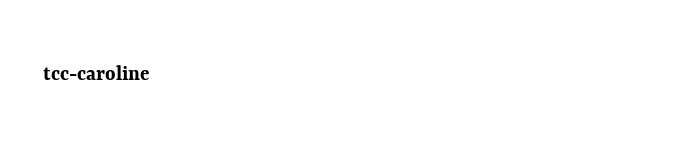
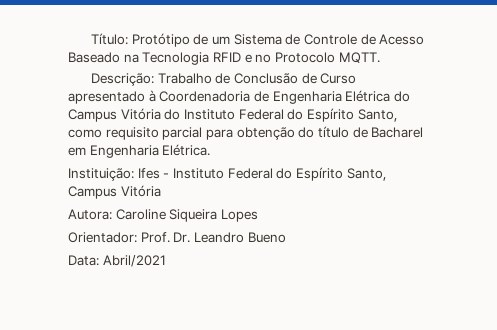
- tcc-caroline
+ Título: Protótipo de um Sistema de Controle de Acesso Baseado na Tecnologia RFID e no Protocolo MQTT.
+ Descrição: Trabalho de Conclusão de Curso apresentado à Coordenadoria de Engenharia Elétrica do Campus Vitória do Instituto Federal do Espírito Santo, como requisito parcial para obtenção do título de Bacharel em Engenharia Elétrica.
+ Instituição: Ifes - Instituto Federal do Espírito Santo, Campus Vitória
+ Autora: Caroline Siqueira Lopes
+ Orientador: Prof. Dr. Leandro Bueno
+ Data: Abril/2021

